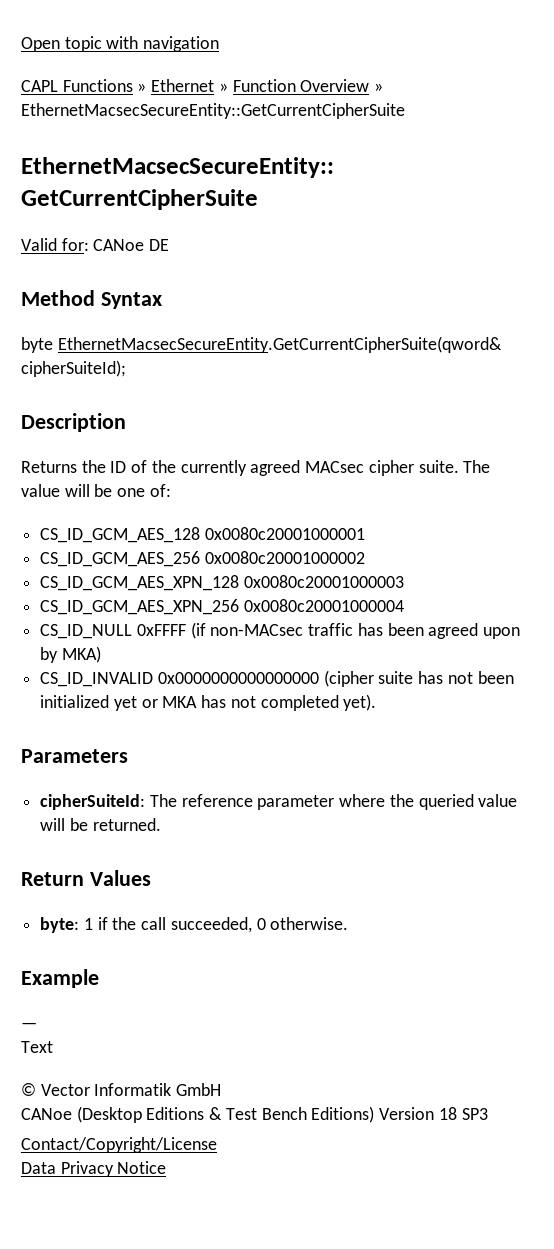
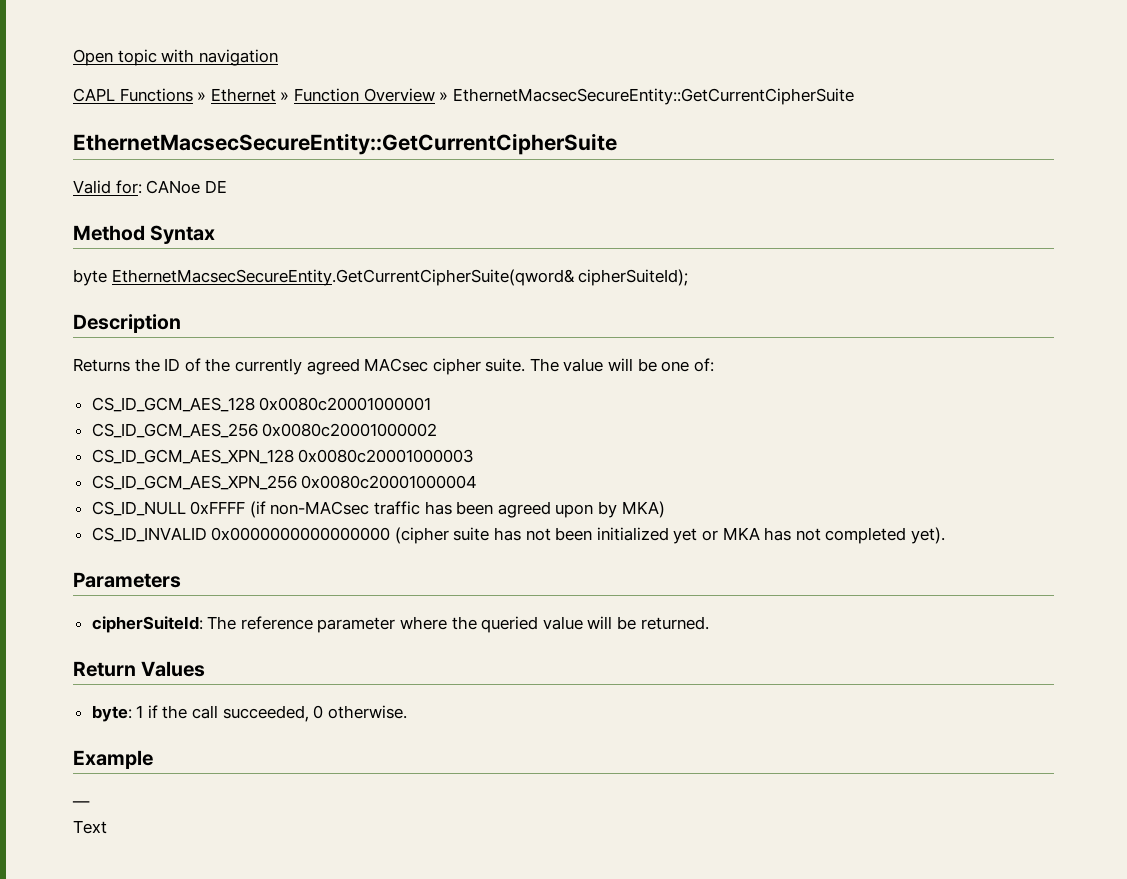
- © Vector Informatik GmbH
- CANoe (Desktop Editions & Test Bench Editions) Version 18 SP3
- Contact/Copyright/License
- Data Privacy Notice

